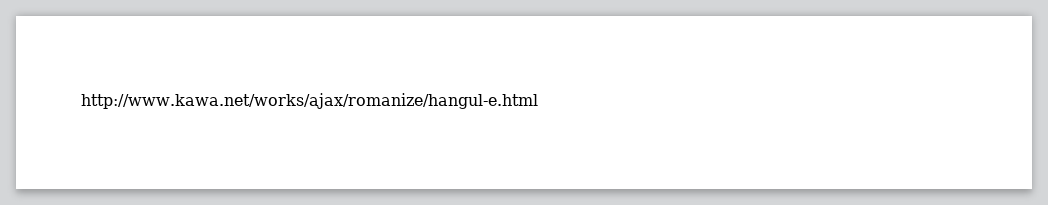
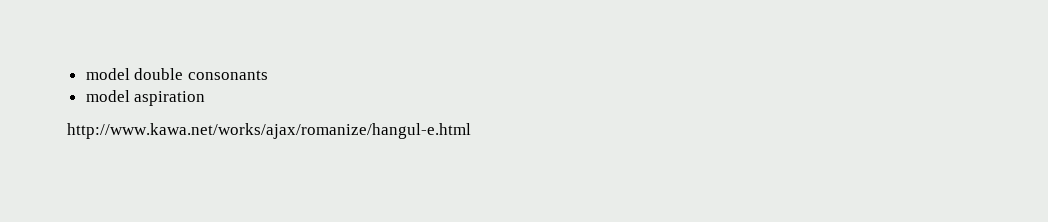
+ model double consonants
+ model aspiration

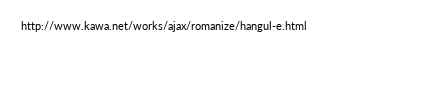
- model double consonants
- model aspiration

